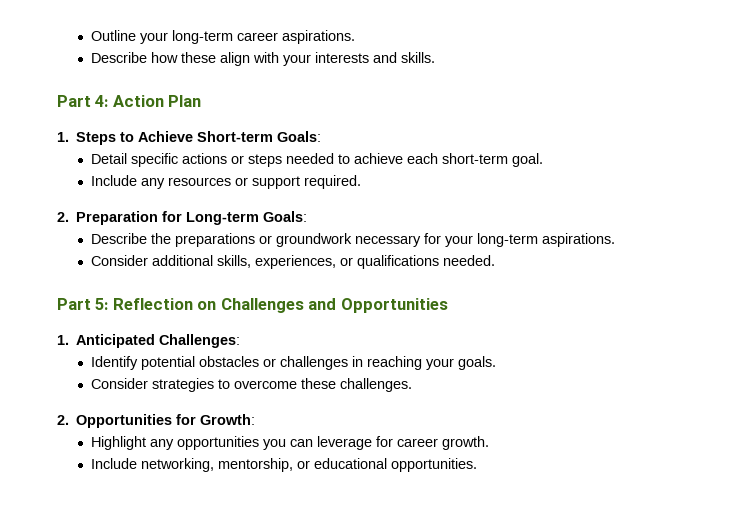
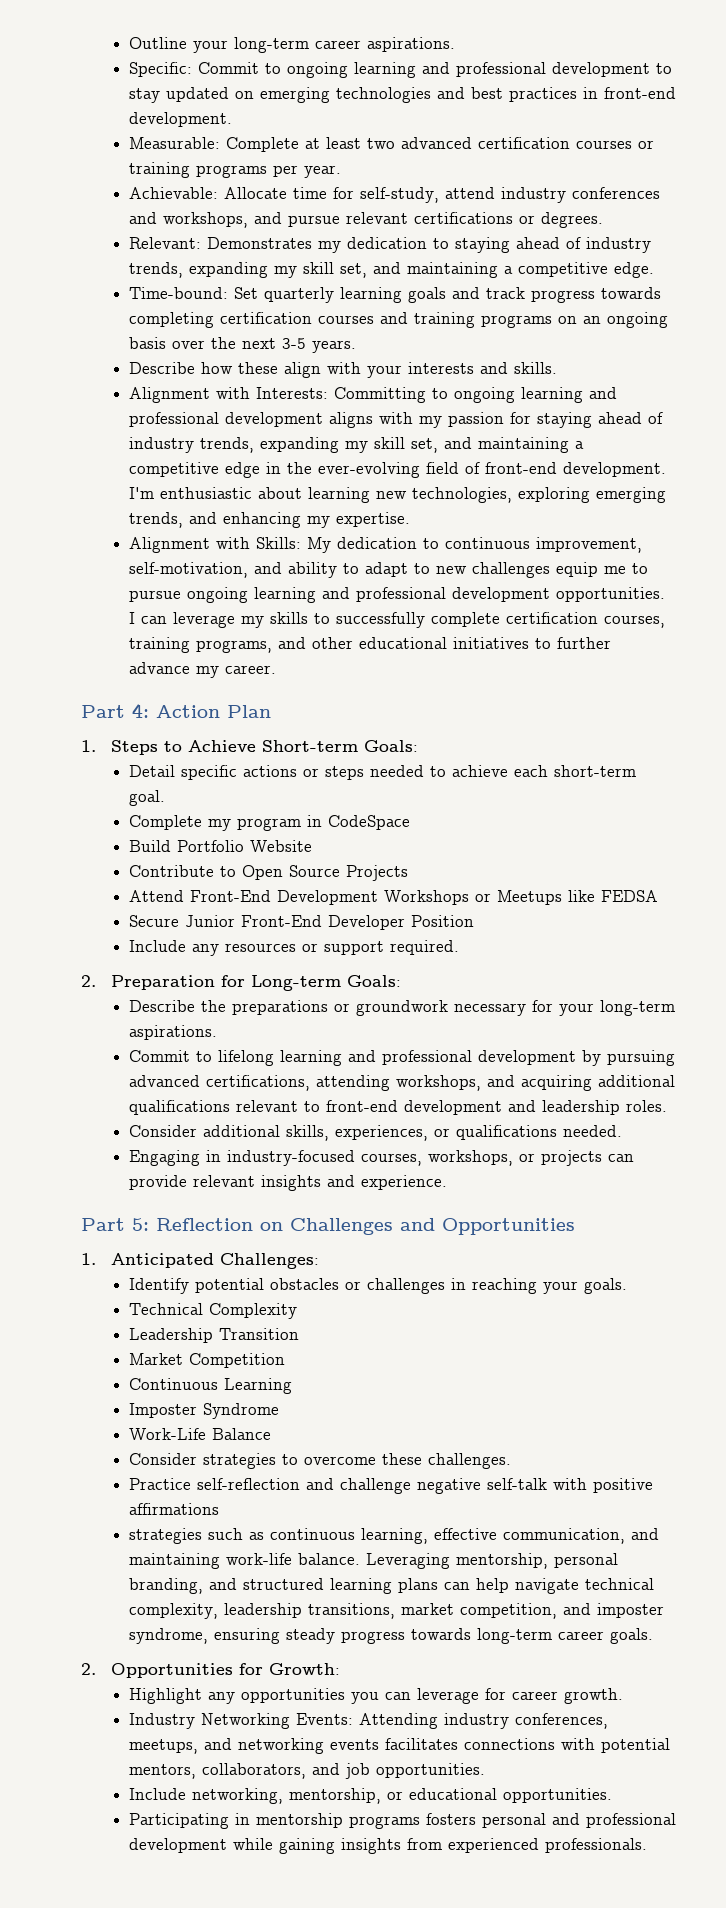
+ Specific: Commit to ongoing learning and professional development to stay updated on emerging technologies and best practices in front-end development.
+ Measurable: Complete at least two advanced certification courses or training programs per year.
+ Achievable: Allocate time for self-study, attend industry conferences and workshops, and pursue relevant certifications or degrees.
+ Relevant: Demonstrates my dedication to staying ahead of industry trends, expanding my skill set, and maintaining a competitive edge.
+ Time-bound: Set quarterly learning goals and track progress towards completing certification courses and training programs on an ongoing basis over the next 3-5 years.
+ Alignment with Interests: Committing to ongoing learning and professional development aligns with my passion for staying ahead of industry trends, expanding my skill set, and maintaining a competitive edge in the ever-evolving field of front-end development. I'm enthusiastic about learning new technologies, exploring emerging trends, and enhancing my expertise.
+ Alignment with Skills: My dedication to continuous improvement, self-motivation, and ability to adapt to new challenges equip me to pursue ongoing learning and professional development opportunities. I can leverage my skills to successfully complete certification courses, training programs, and other educational initiatives to further advance my career.
+ Complete my program in CodeSpace
+ Build Portfolio Website
+ Contribute to Open Source Projects
+ Attend Front-End Development Workshops or Meetups like FEDSA
+ Secure Junior Front-End Developer Position
+ Commit to lifelong learning and professional development by pursuing advanced certifications, attending workshops, and acquiring additional qualifications relevant to front-end development and leadership roles.
+ Engaging in industry-focused courses, workshops, or projects can provide relevant insights and experience.
+ Technical Complexity
+ Leadership Transition
+ Market Competition
+ Continuous Learning
+ Imposter Syndrome
+ Work-Life Balance
+ Practice self-reflection and challenge negative self-talk with positive affirmations
+ strategies such as continuous learning, effective communication, and maintaining work-life balance. Leveraging mentorship, personal branding, and structured learning plans can help navigate technical complexity, leadership transitions, market competition, and imposter syndrome, ensuring steady progress towards long-term career goals.
+ Industry Networking Events: Attending industry conferences, meetups, and networking events facilitates connections with potential mentors, collaborators, and job opportunities.
+ Participating in mentorship programs fosters personal and professional development while gaining insights from experienced professionals.

